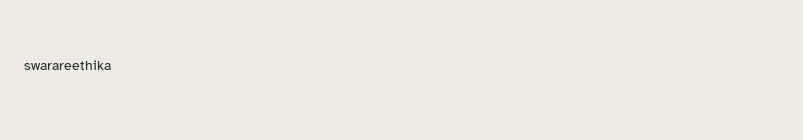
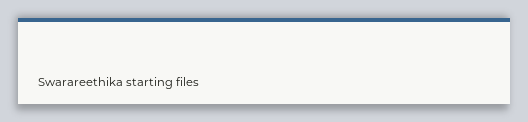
- swarareethika
+ Swarareethika starting files

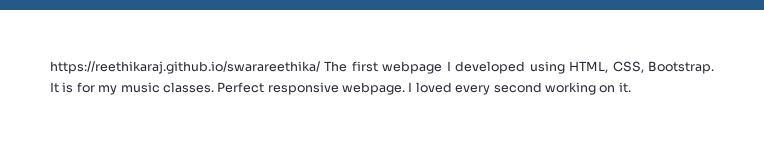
- Swarareethika starting files
+ https://reethikaraj.github.io/swarareethika/ The first webpage I developed using HTML, CSS, Bootstrap. It is for my music classes. Perfect responsive webpage. I loved every second working on it.

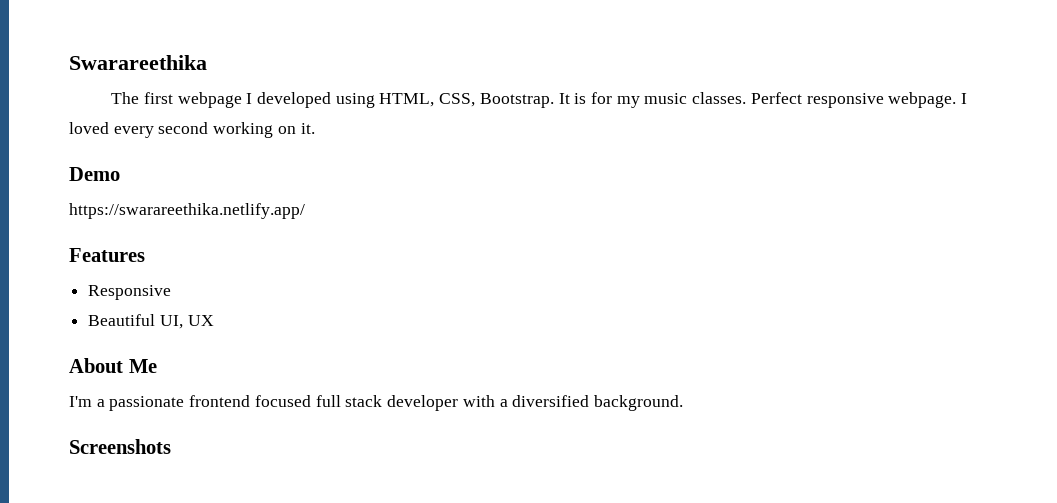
- https://reethikaraj.github.io/swarareethika/ The first webpage I developed using HTML, CSS, Bootstrap.
+ Swarareethika
+ The first webpage I developed using HTML, CSS, Bootstrap.
+ Demo
+ https://swarareethika.netlify.app/
+ Features
+ Responsive
+ Beautiful UI, UX
+ About Me
+ I'm a passionate frontend focused full stack developer with a diversified background.
+ Screenshots

